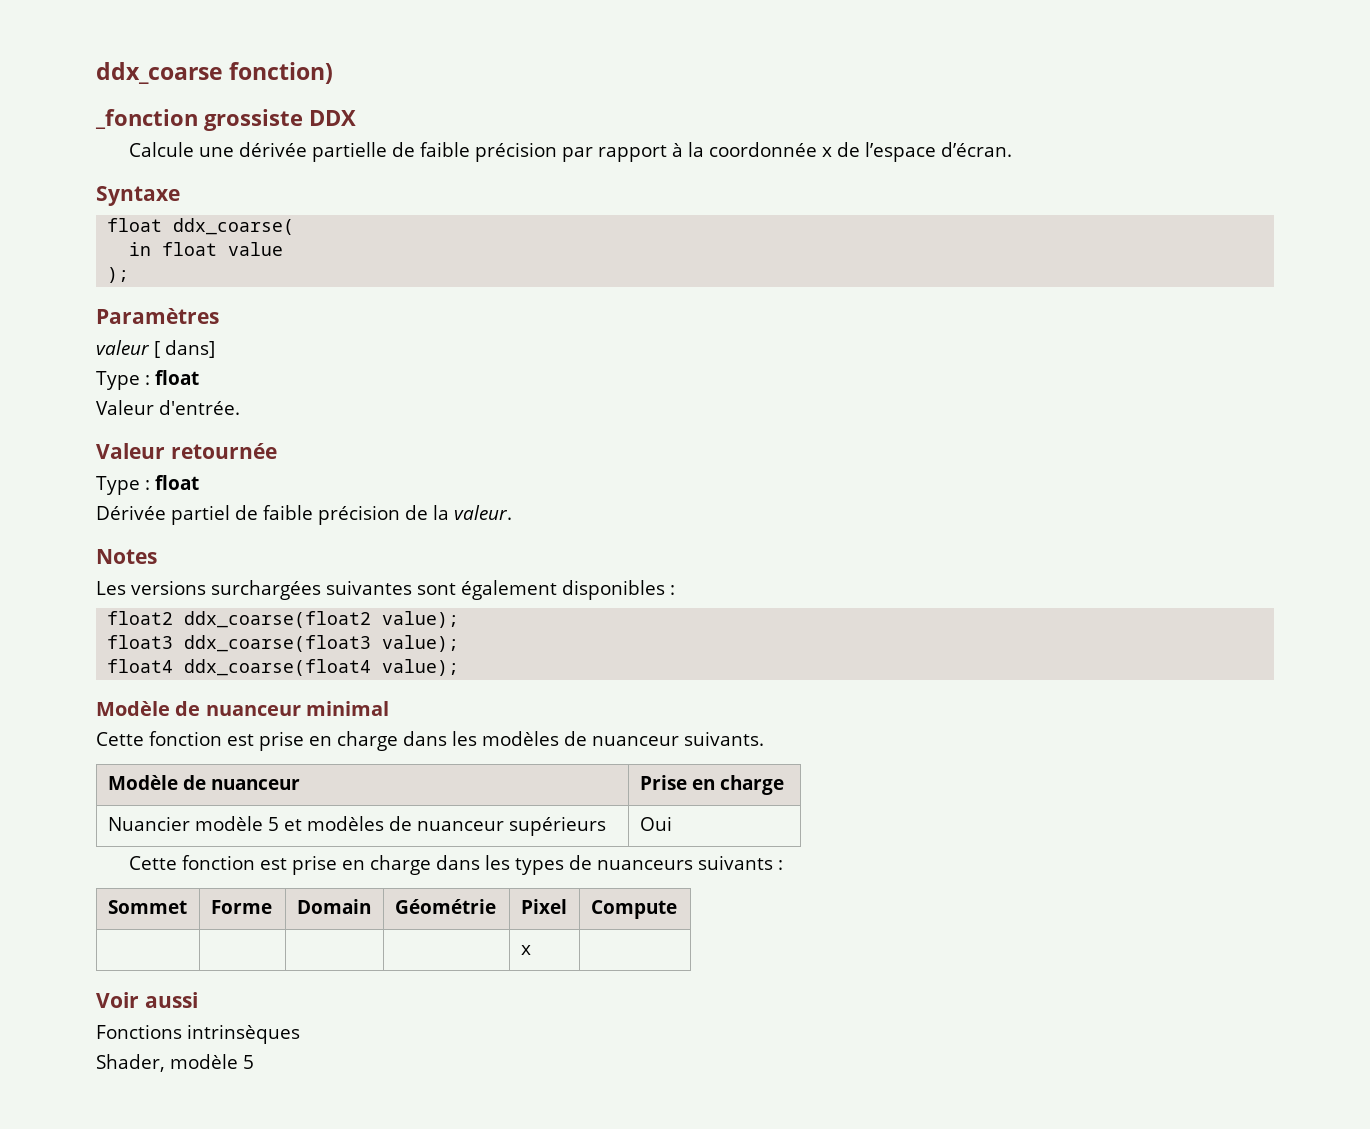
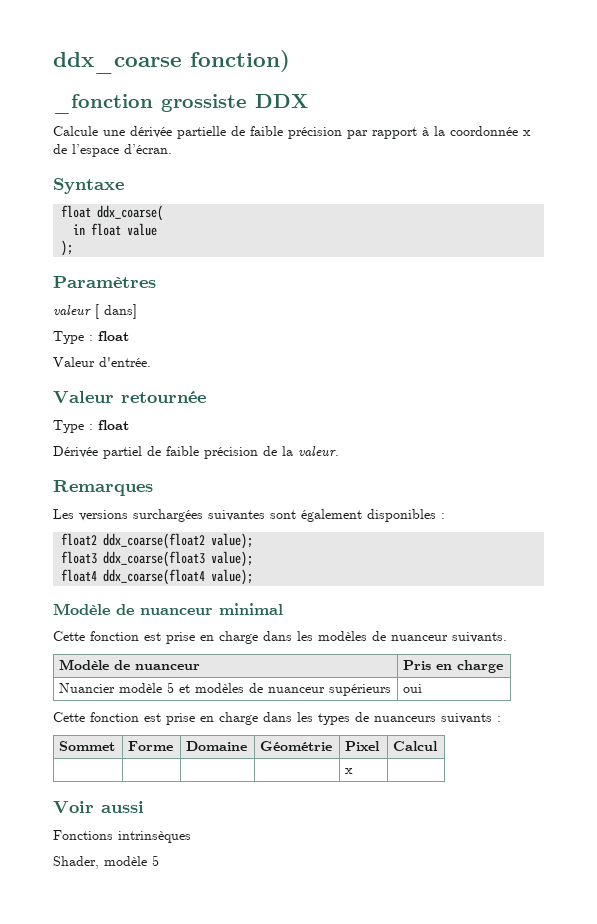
- Notes
+ Remarques
- Modèle de nuanceur | Prise en charge
+ Modèle de nuanceur | Pris en charge
- Nuancier modèle 5 et modèles de nuanceur supérieurs | Oui
+ Nuancier modèle 5 et modèles de nuanceur supérieurs | oui
- Sommet | Forme | Domain | Géométrie | Pixel | Compute
+ Sommet | Forme | Domaine | Géométrie | Pixel | Calcul

